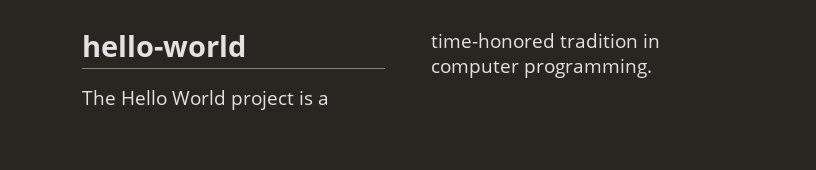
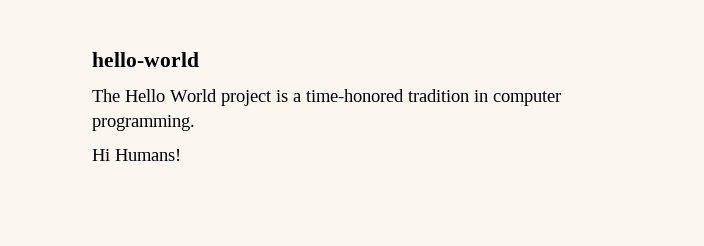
+ Hi Humans!

